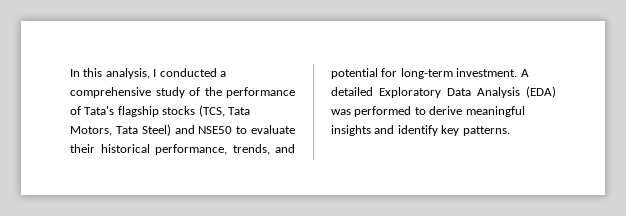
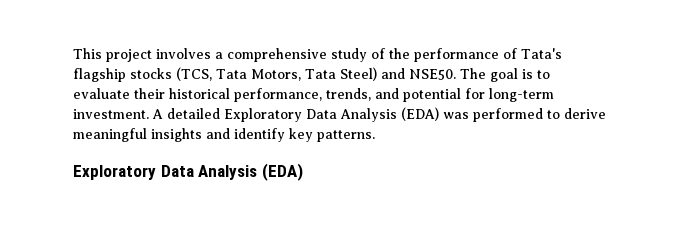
- In this analysis, I conducted a comprehensive study of the performance of Tata's flagship stocks (TCS, Tata Motors, Tata Steel) and NSE50 to evaluate their historical performance, trends, and potential for long-term investment.
+ This project involves a comprehensive study of the performance of Tata's flagship stocks (TCS, Tata Motors, Tata Steel) and NSE50. The goal is to evaluate their historical performance, trends, and potential for long-term investment.
  A detailed Exploratory Data Analysis (EDA) was performed to derive meaningful insights and identify key patterns.
+ Exploratory Data Analysis (EDA)

